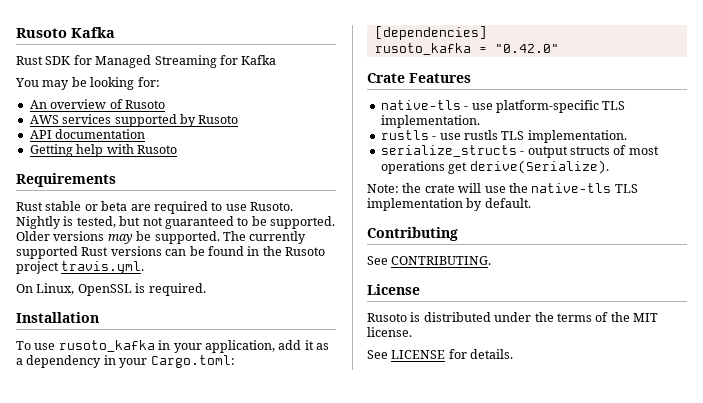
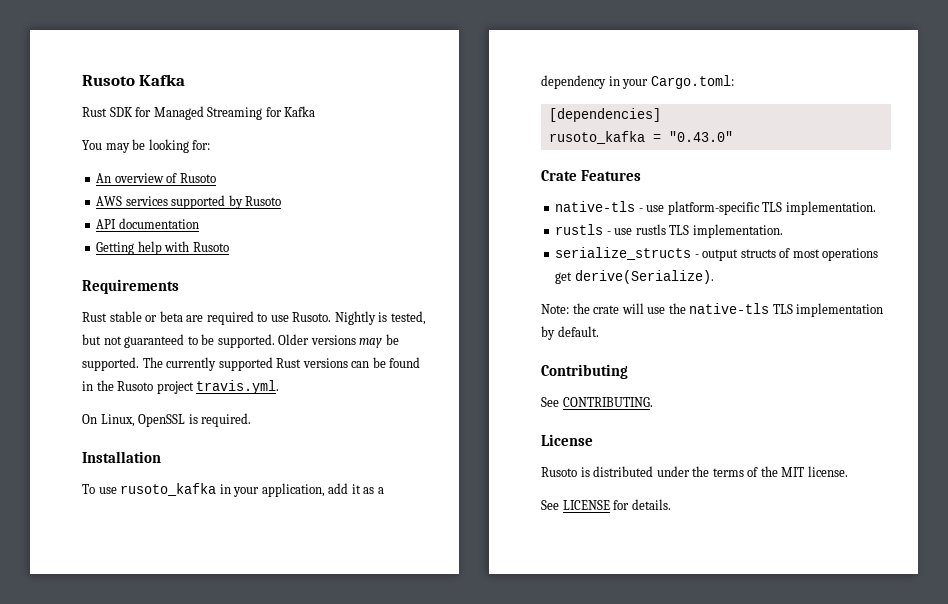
- rusoto_kafka = "0.42.0"
+ rusoto_kafka = "0.43.0"

